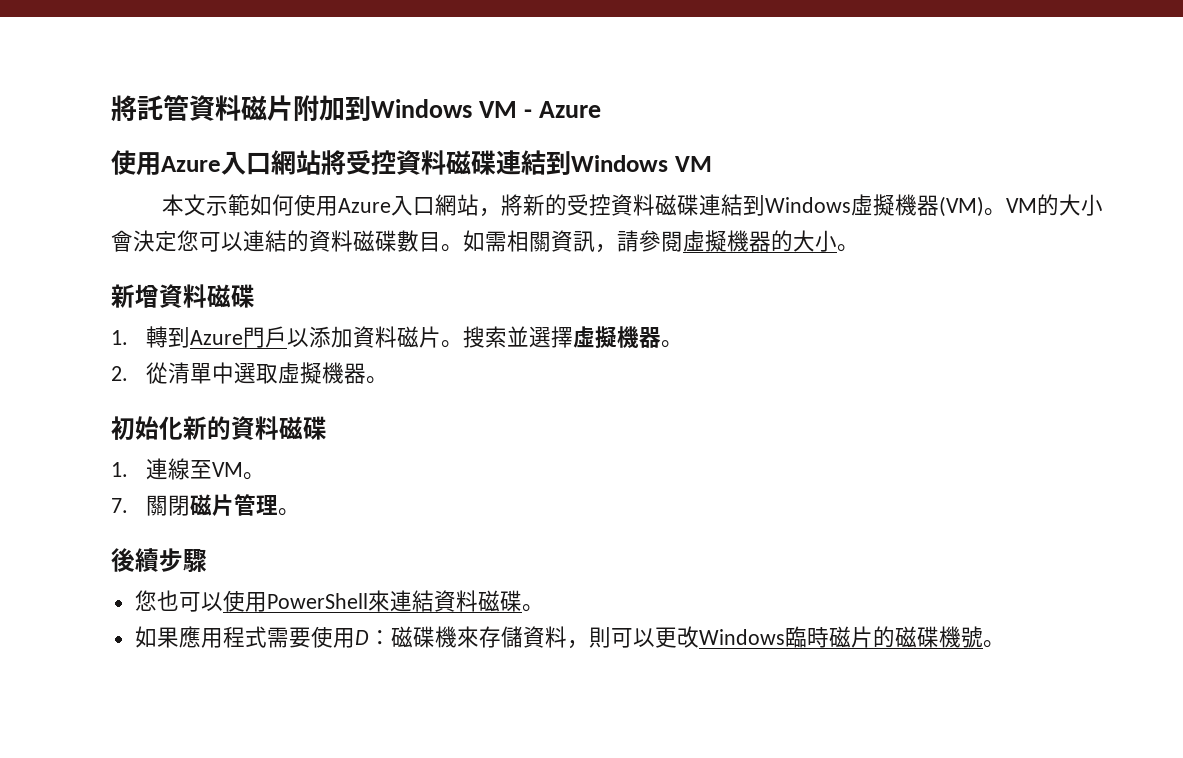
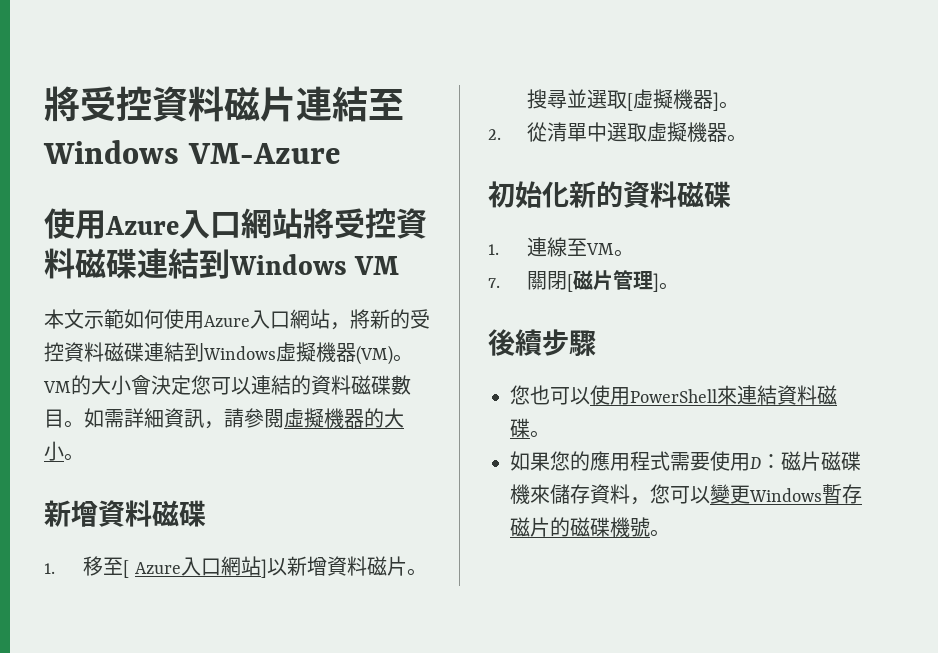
- 將託管資料磁片附加到Windows VM - Azure
+ 將受控資料磁片連結至Windows VM-Azure
- 如需相關資訊，請參閱虛擬機器的大小。
+ 如需詳細資訊，請參閱虛擬機器的大小。
- 1.轉到Azure門戶以添加資料磁片。搜索並選擇虛擬機器。
+ 1.移至[ Azure入口網站]以新增資料磁片。搜尋並選取[虛擬機器]。
- 7.關閉磁片管理。
+ 7.關閉[磁片管理]。
- 如果應用程式需要使用D：磁碟機來存儲資料，則可以更改Windows臨時磁片的磁碟機號。
+ 如果您的應用程式需要使用D：磁片磁碟機來儲存資料，您可以變更Windows暫存磁片的磁碟機號。

